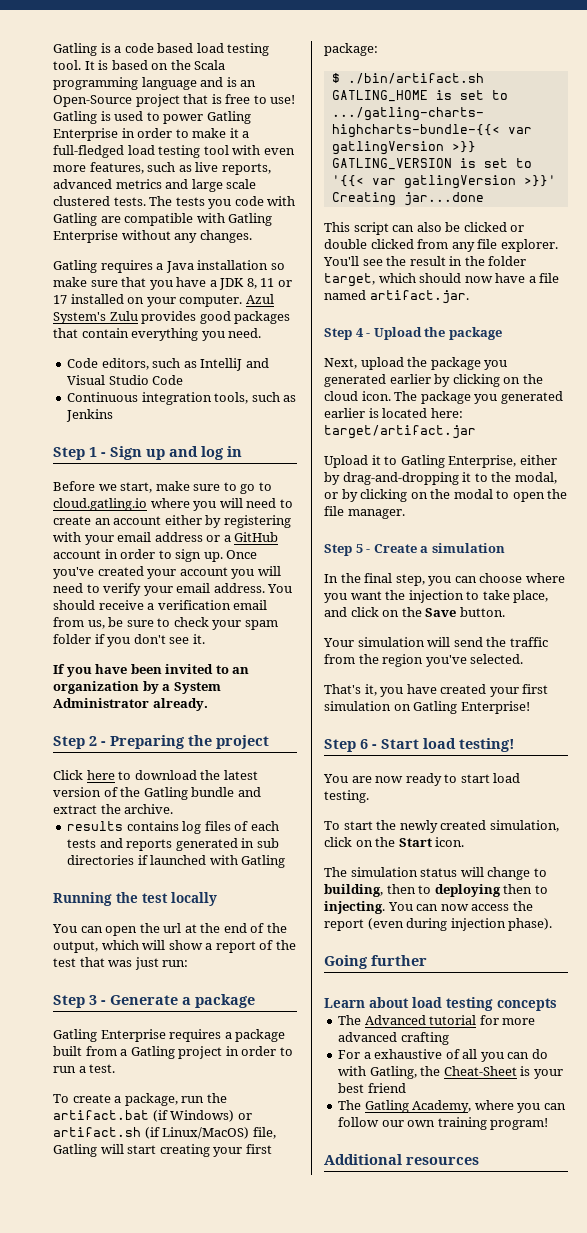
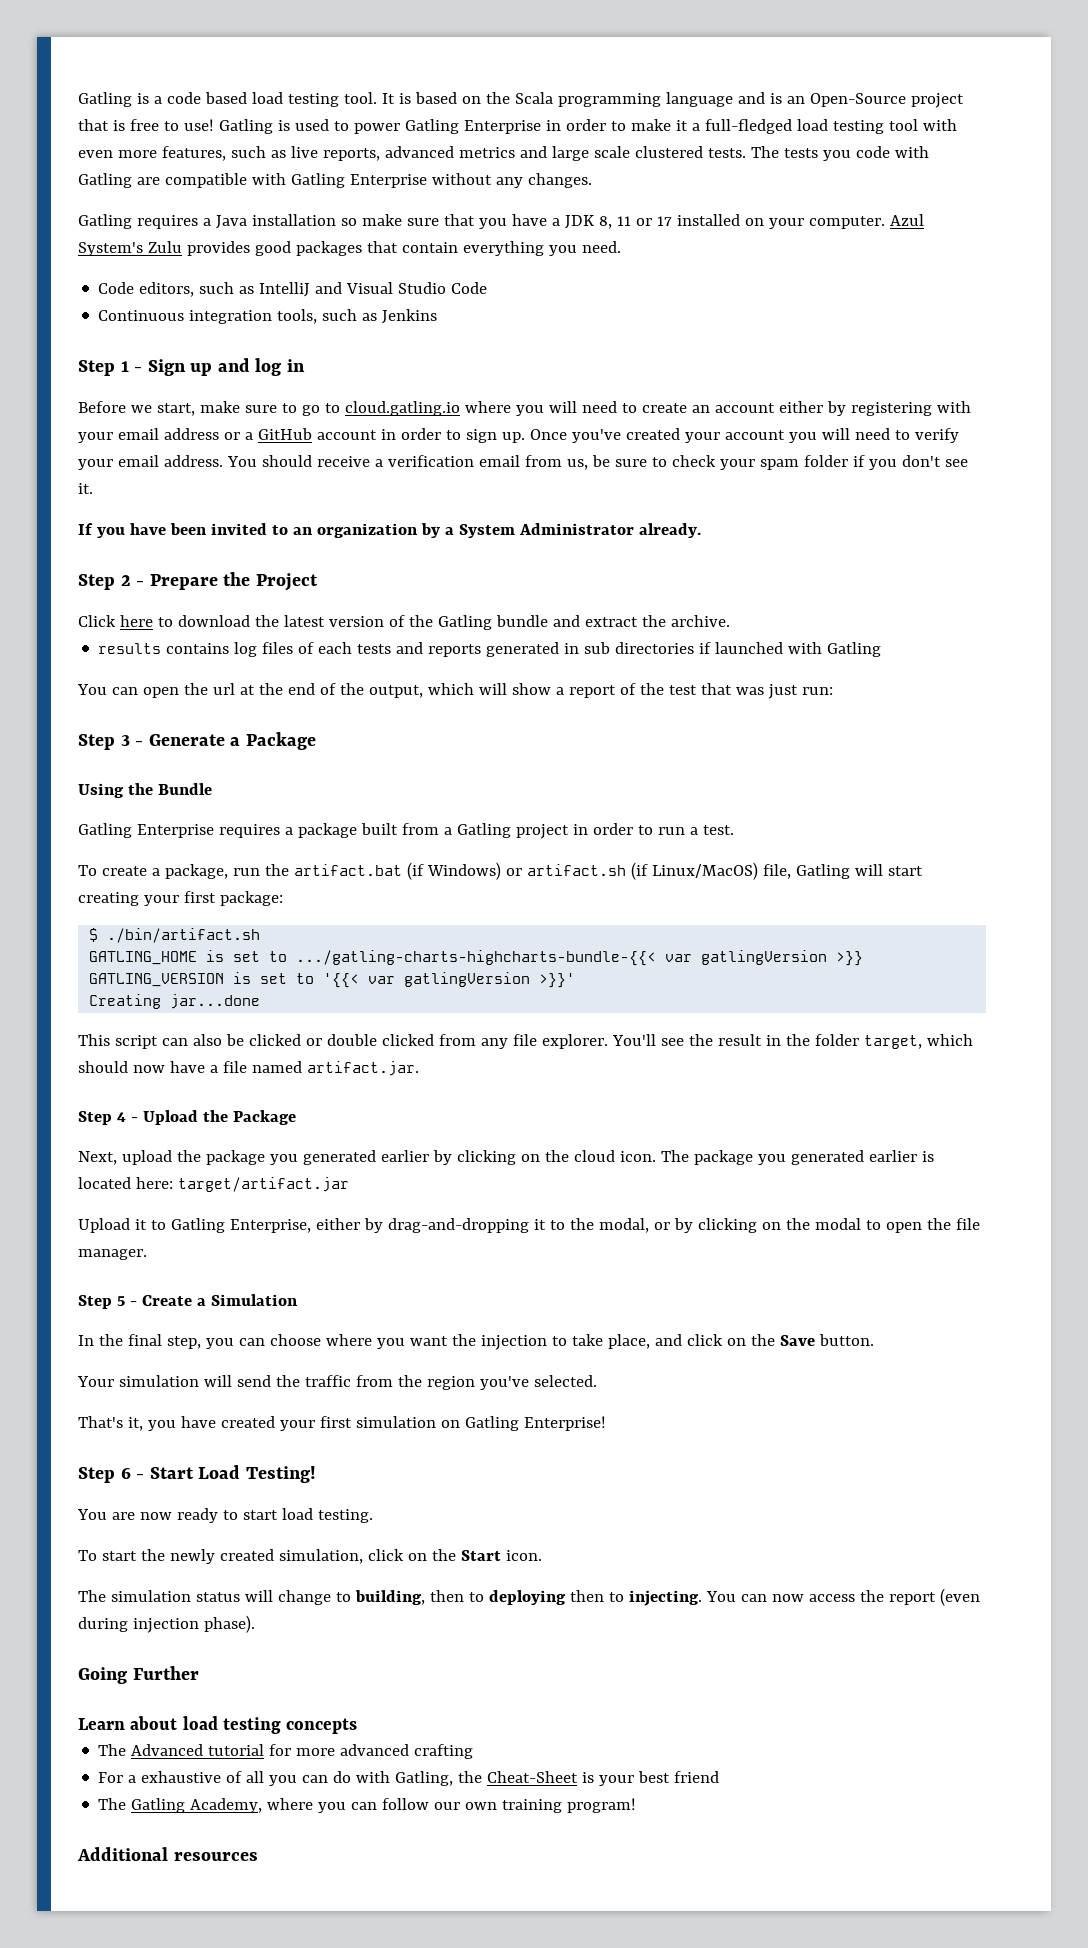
- Step 2 - Preparing the project
+ Step 2 - Prepare the Project
- Running the test locally
- Step 3 - Generate a package
+ Step 3 - Generate a Package
+ Using the Bundle
- Step 4 - Upload the package
+ Step 4 - Upload the Package
- Step 5 - Create a simulation
+ Step 5 - Create a Simulation
- Step 6 - Start load testing!
+ Step 6 - Start Load Testing!
- Going further
+ Going Further

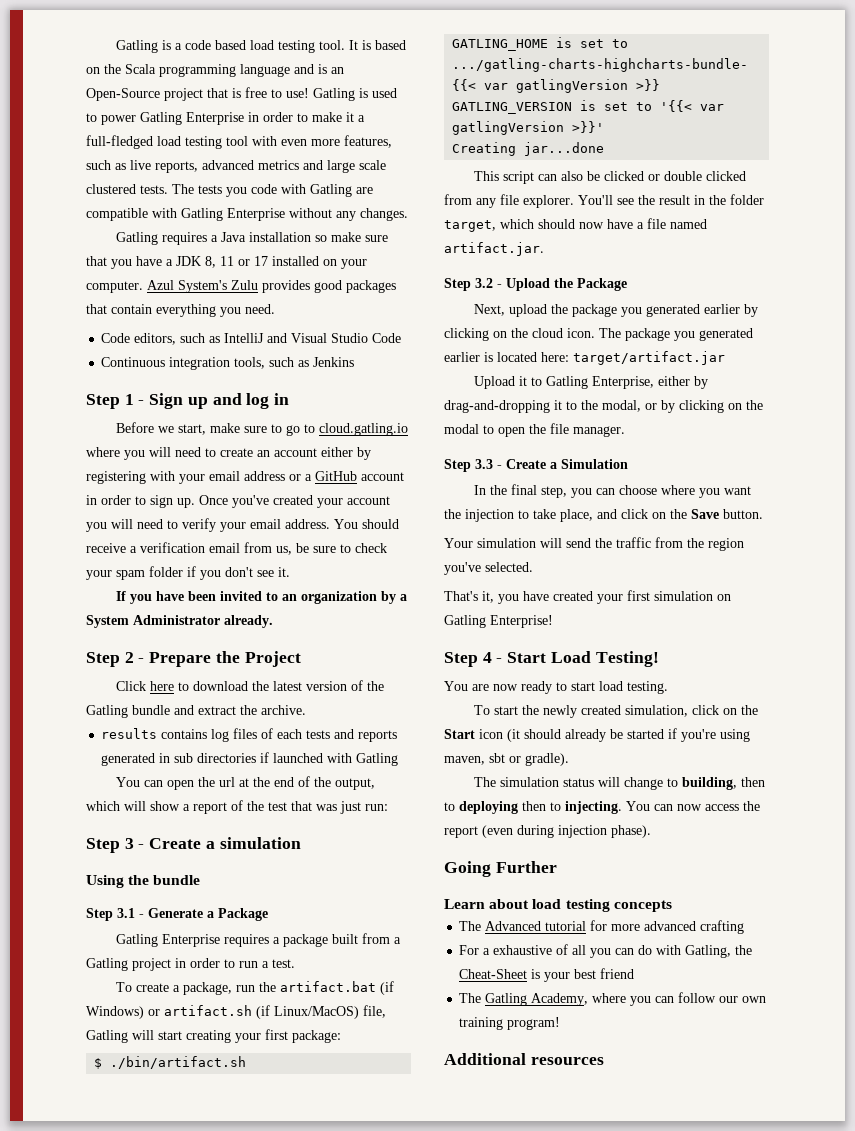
- Step 3 - Generate a Package
+ Step 3 - Create a simulation
+ Using the bundle
+ Step 3.1 - Generate a Package
- Using the Bundle
- Step 4 - Upload the Package
+ Step 3.2 - Upload the Package
- Step 5 - Create a Simulation
+ Step 3.3 - Create a Simulation
- Step 6 - Start Load Testing!
+ Step 4 - Start Load Testing!
- To start the newly created simulation, click on the Start icon.
+ To start the newly created simulation, click on the Start icon (it should already be started if you're using maven, sbt or gradle).

